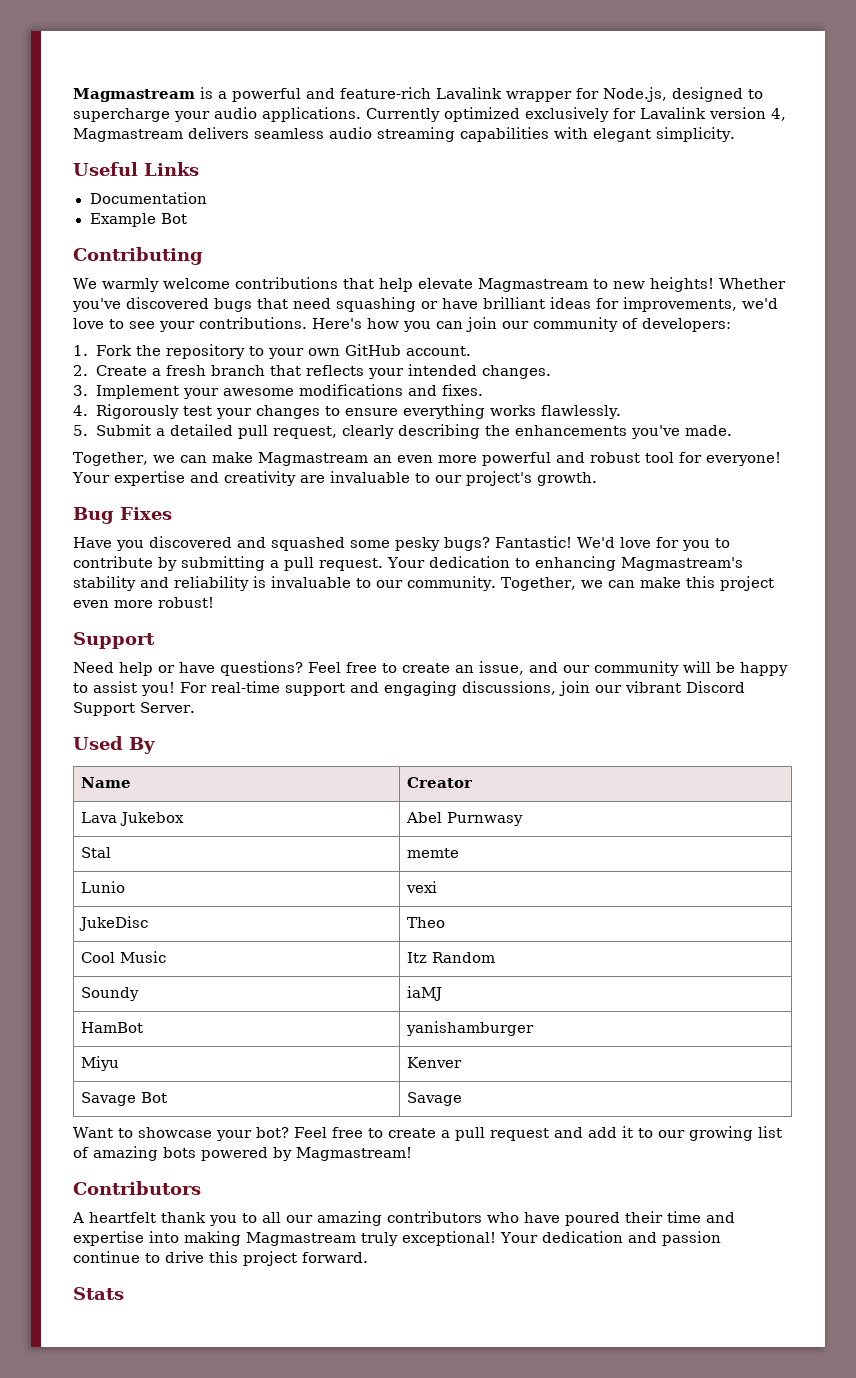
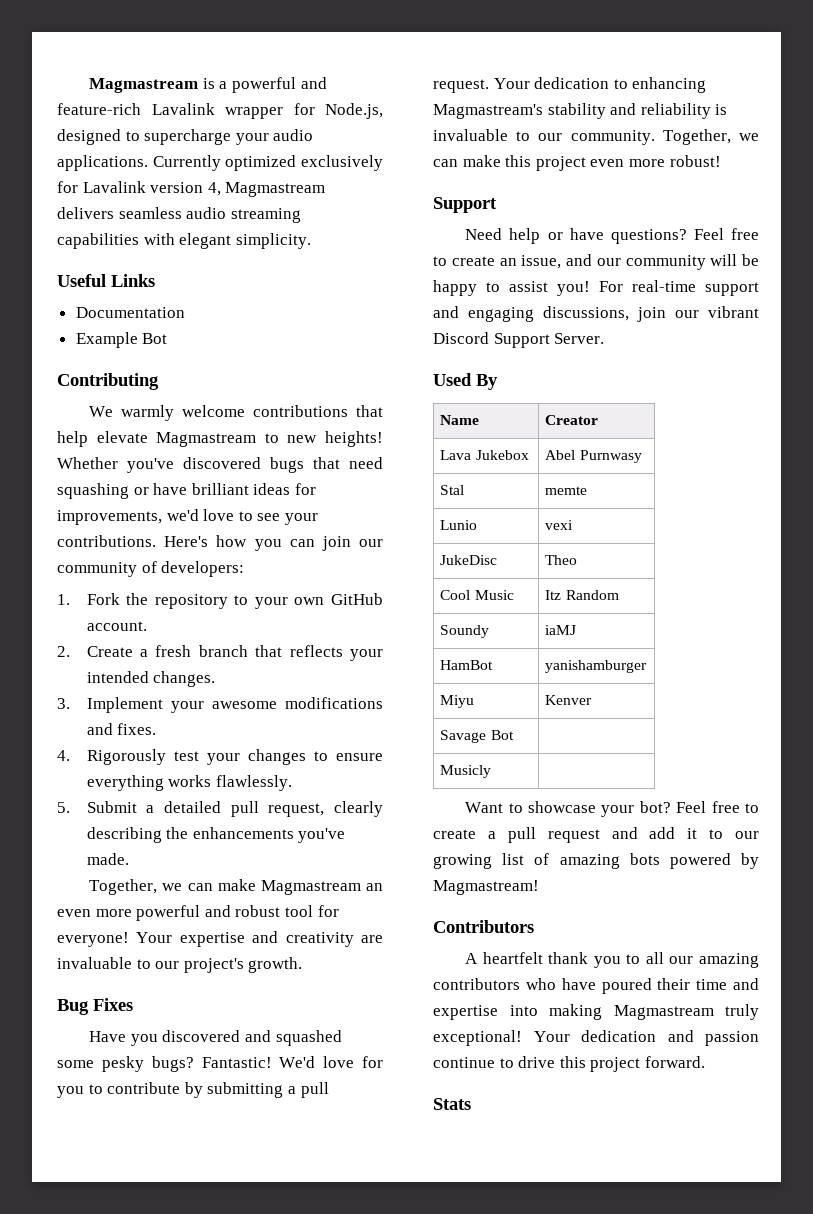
- Savage Bot | Savage
+ Savage Bot |
+ Musicly |

